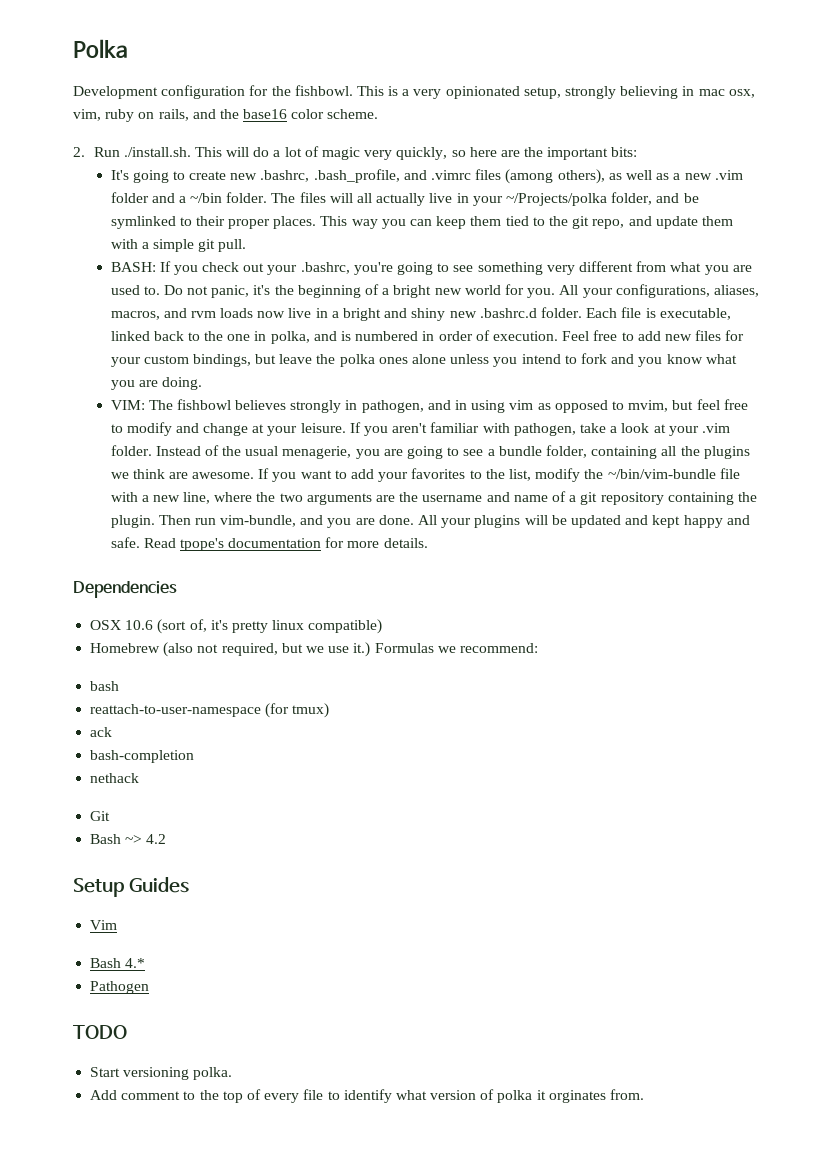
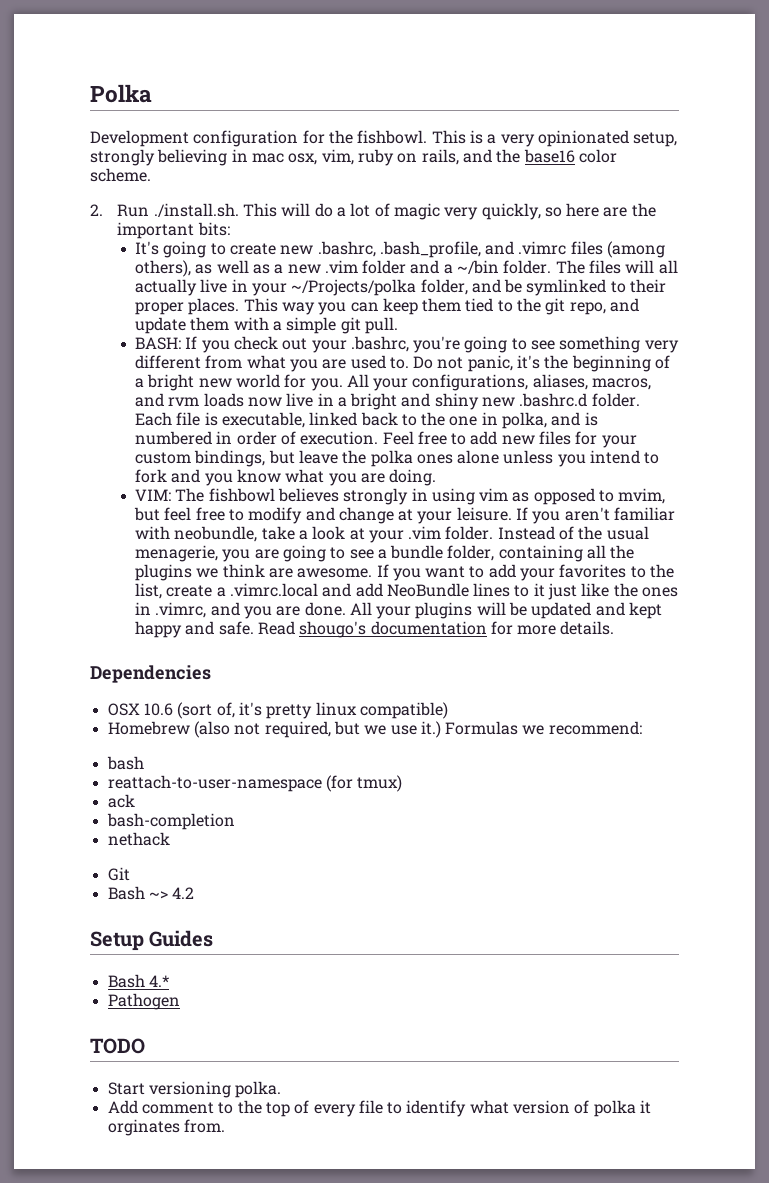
- VIM: The fishbowl believes strongly in pathogen, and in using vim as opposed to mvim, but feel free to modify and change at your leisure.
+ VIM: The fishbowl believes strongly in using vim as opposed to mvim, but feel free to modify and change at your leisure.
- If you aren't familiar with pathogen, take a look at your .vim folder.
+ If you aren't familiar with neobundle, take a look at your .vim folder.
- If you want to add your favorites to the list, modify the ~/bin/vim-bundle file with a new line, where the two arguments are the username and name of a git repository containing the plugin. Then run vim-bundle, and you are done.
+ If you want to add your favorites to the list, create a .vimrc.local and add NeoBundle lines to it just like the ones in .vimrc, and you are done.
- Read tpope's documentation for more details.
+ Read shougo's documentation for more details.
- Vim

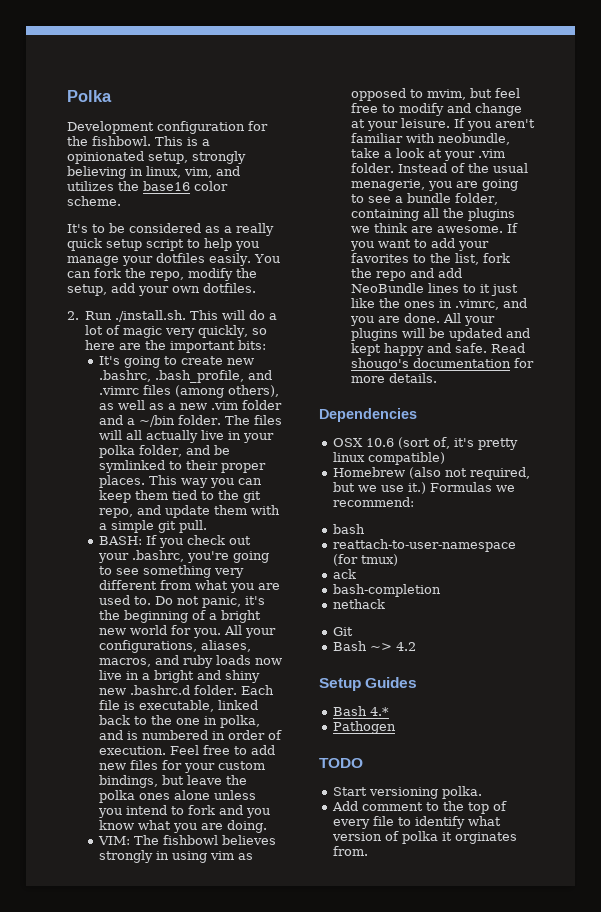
- This is a very opinionated setup, strongly believing in mac osx, vim, ruby on rails, and the base16 color scheme.
+ This is a opinionated setup, strongly believing in linux, vim, and utilizes the base16 color scheme.
+ It's to be considered as a really quick setup script to help you manage your dotfiles easily. You can fork the repo, modify the setup, add your own dotfiles.
- The files will all actually live in your ~/Projects/polka folder, and be symlinked to their proper places.
+ The files will all actually live in your polka folder, and be symlinked to their proper places.
- All your configurations, aliases, macros, and rvm loads now live in a bright and shiny new .bashrc.d folder.
+ All your configurations, aliases, macros, and ruby loads now live in a bright and shiny new .bashrc.d folder.
- If you want to add your favorites to the list, create a .vimrc.local and add NeoBundle lines to it just like the ones in .vimrc, and you are done.
+ If you want to add your favorites to the list, fork the repo and add NeoBundle lines to it just like the ones in .vimrc, and you are done.

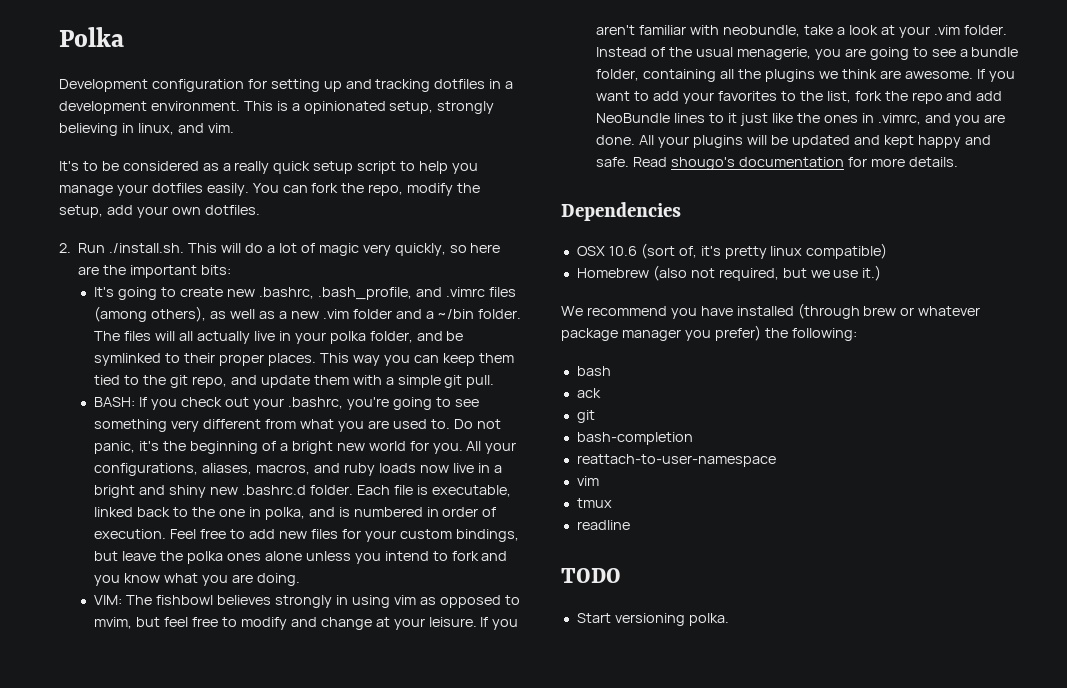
- Development configuration for the fishbowl.
+ Development configuration for setting up and tracking dotfiles in a development environment.
- This is a opinionated setup, strongly believing in linux, vim, and utilizes the base16 color scheme.
+ This is a opinionated setup, strongly believing in linux, and vim.
- Homebrew (also not required, but we use it.) Formulas we recommend:
+ Homebrew (also not required, but we use it.)
+ We recommend you have installed (through brew or whatever package manager you prefer) the following:
  bash
- reattach-to-user-namespace (for tmux)
  ack
+ git
  bash-completion
- nethack
- Git
- Bash ~> 4.2
- Setup Guides
- Bash 4.*
- Pathogen
+ reattach-to-user-namespace
+ vim
+ tmux
+ readline
  TODO
  Start versioning polka.
- Add comment to the top of every file to identify what version of polka it orginates from.

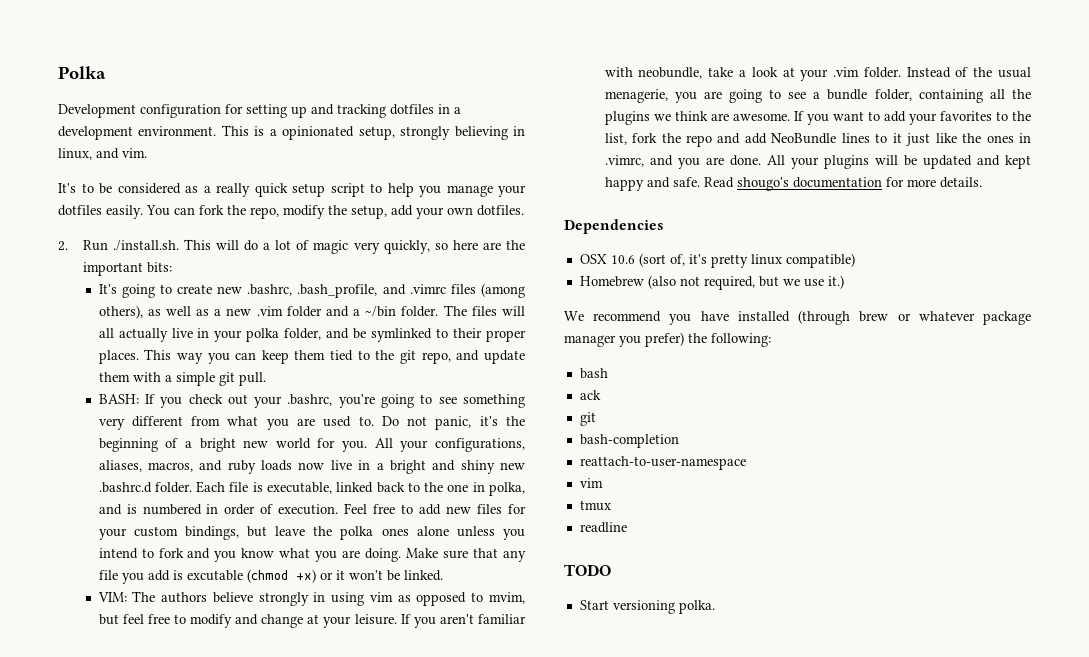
+ Make sure that any file you add is excutable (chmod +x) or it won't be linked.
- VIM: The fishbowl believes strongly in using vim as opposed to mvim, but feel free to modify and change at your leisure.
+ VIM: The authors believe strongly in using vim as opposed to mvim, but feel free to modify and change at your leisure.

